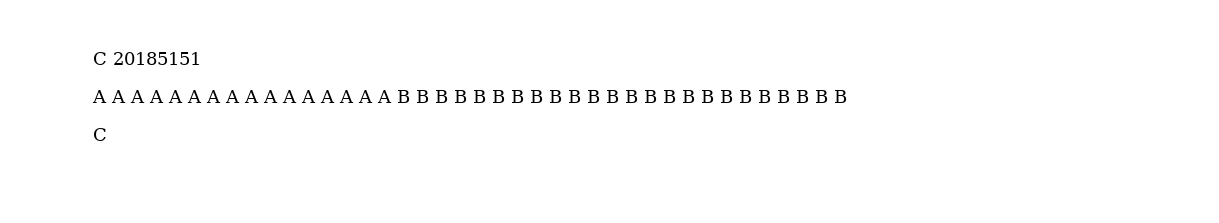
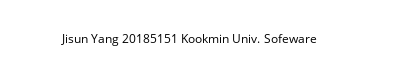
- C 20185151
- A A A A A A A A A A A A A A A A B B B B B B B B B B B B B B B B B B B B B B B B
- C
+ Jisun Yang 20185151 Kookmin Univ. Sofeware

